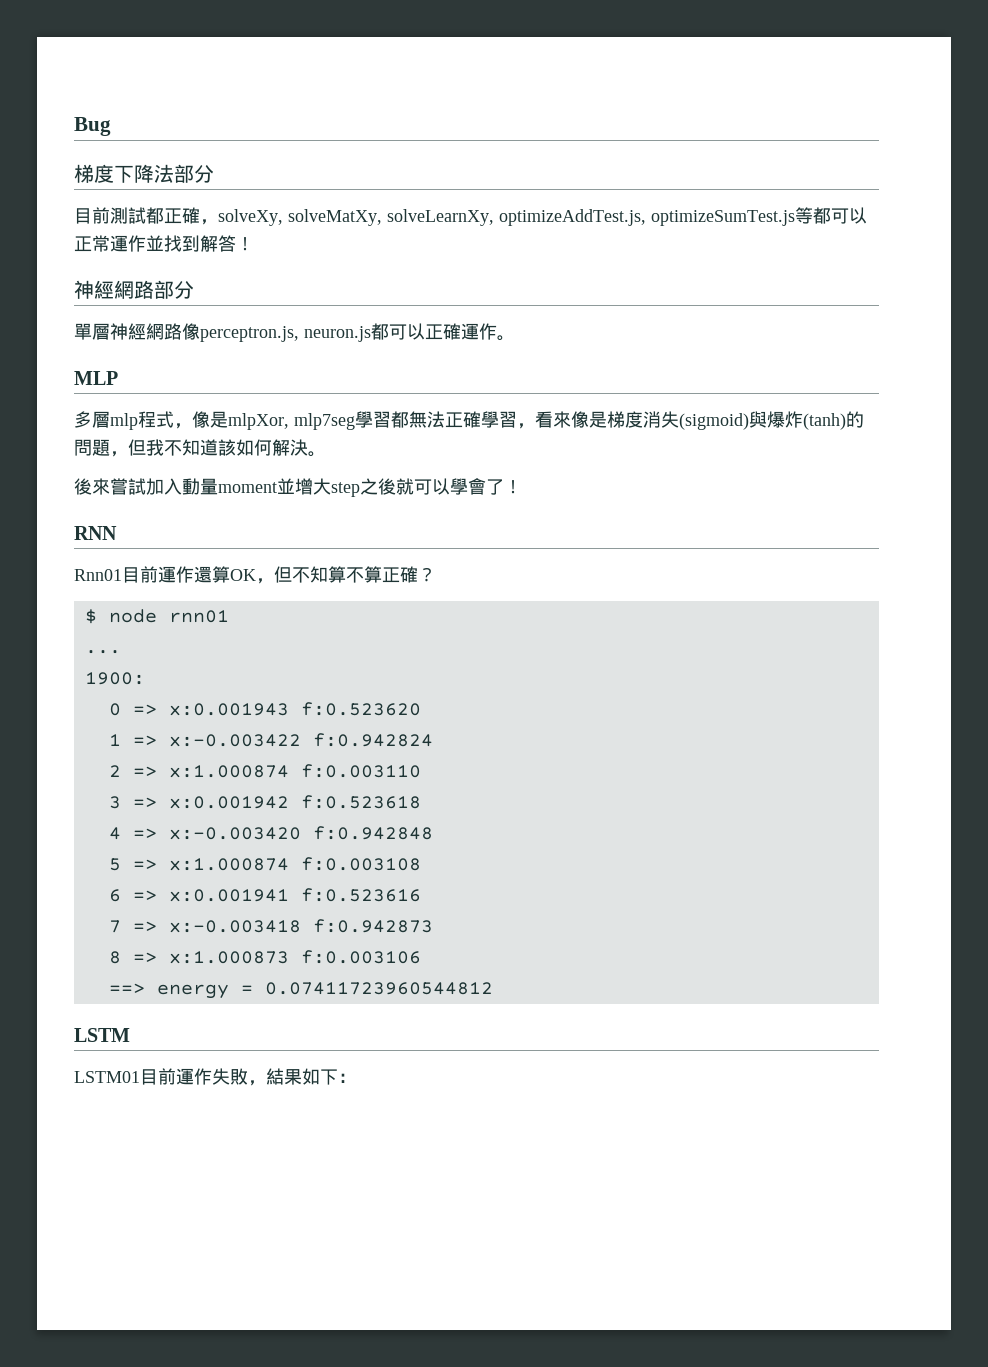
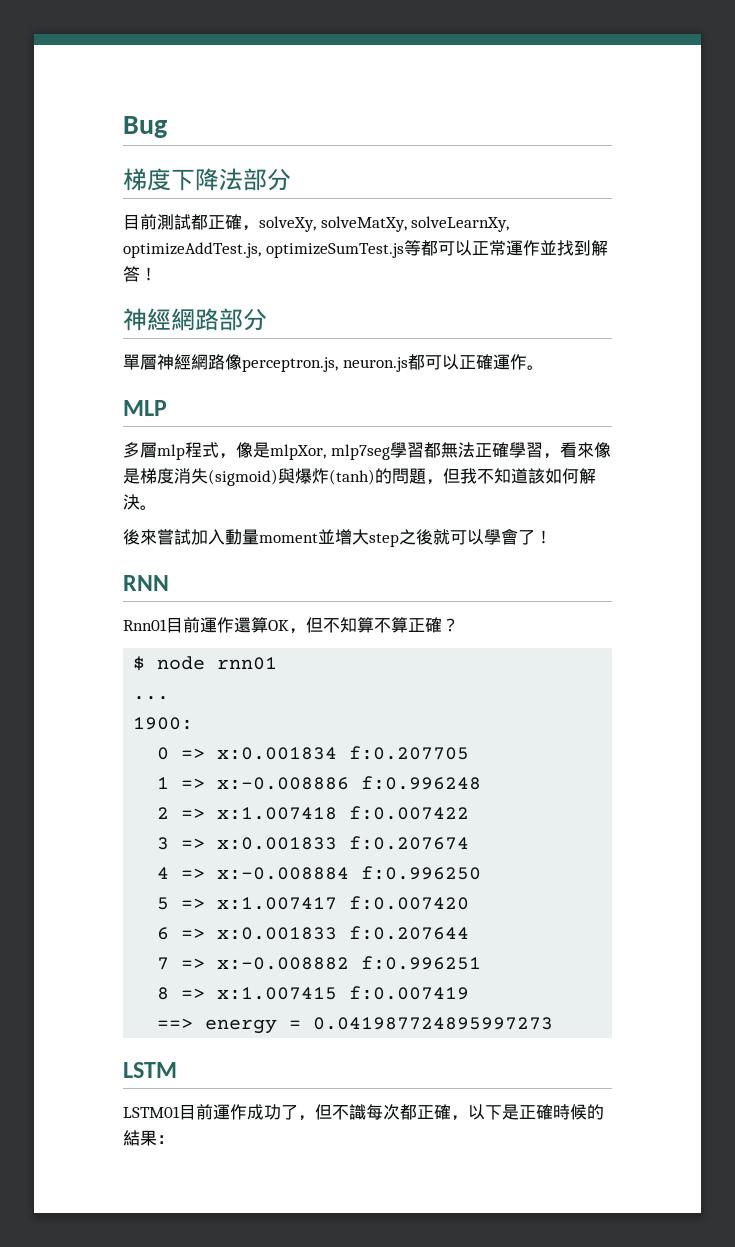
- 0 => x:0.001943 f:0.523620
+ 0 => x:0.001834 f:0.207705
- 1 => x:-0.003422 f:0.942824
+ 1 => x:-0.008886 f:0.996248
- 2 => x:1.000874 f:0.003110
+ 2 => x:1.007418 f:0.007422
- 3 => x:0.001942 f:0.523618
+ 3 => x:0.001833 f:0.207674
- 4 => x:-0.003420 f:0.942848
+ 4 => x:-0.008884 f:0.996250
- 5 => x:1.000874 f:0.003108
+ 5 => x:1.007417 f:0.007420
- 6 => x:0.001941 f:0.523616
+ 6 => x:0.001833 f:0.207644
- 7 => x:-0.003418 f:0.942873
+ 7 => x:-0.008882 f:0.996251
- 8 => x:1.000873 f:0.003106
+ 8 => x:1.007415 f:0.007419
- ==> energy = 0.07411723960544812
+ ==> energy = 0.041987724895997273
- LSTM01目前運作失敗，結果如下：
+ LSTM01目前運作成功了，但不識每次都正確，以下是正確時候的結果：

